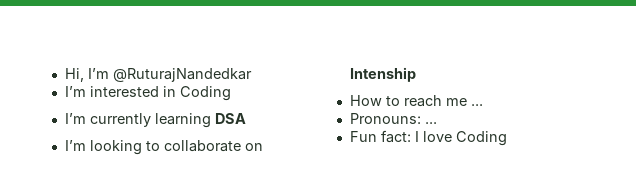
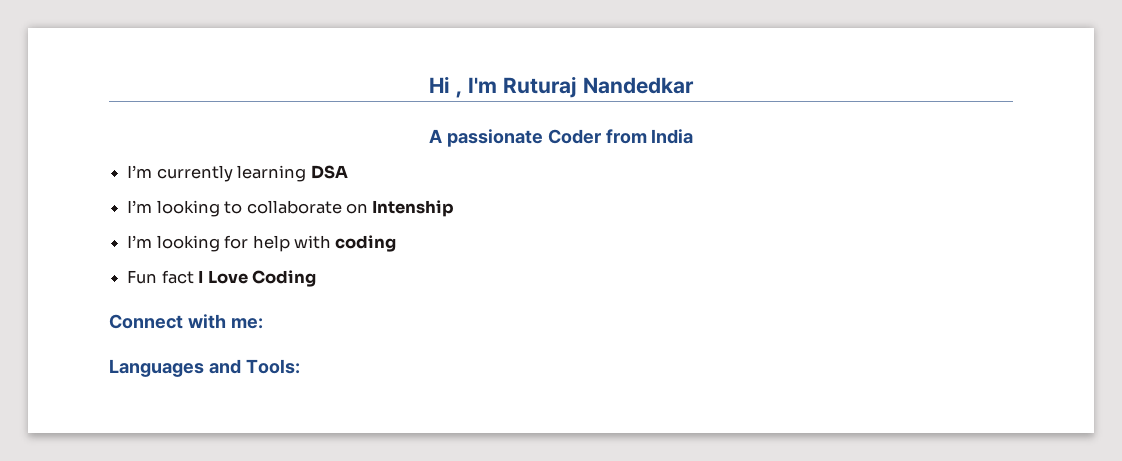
- Hi, I’m @RuturajNandedkar
- I’m interested in Coding
+ Hi , I'm Ruturaj Nandedkar
+ A passionate Coder from India
- How to reach me ...
- Pronouns: ...
- Fun fact: I love Coding
+ I’m looking for help with coding
+ Fun fact I Love Coding
+ Connect with me:
+ Languages and Tools:

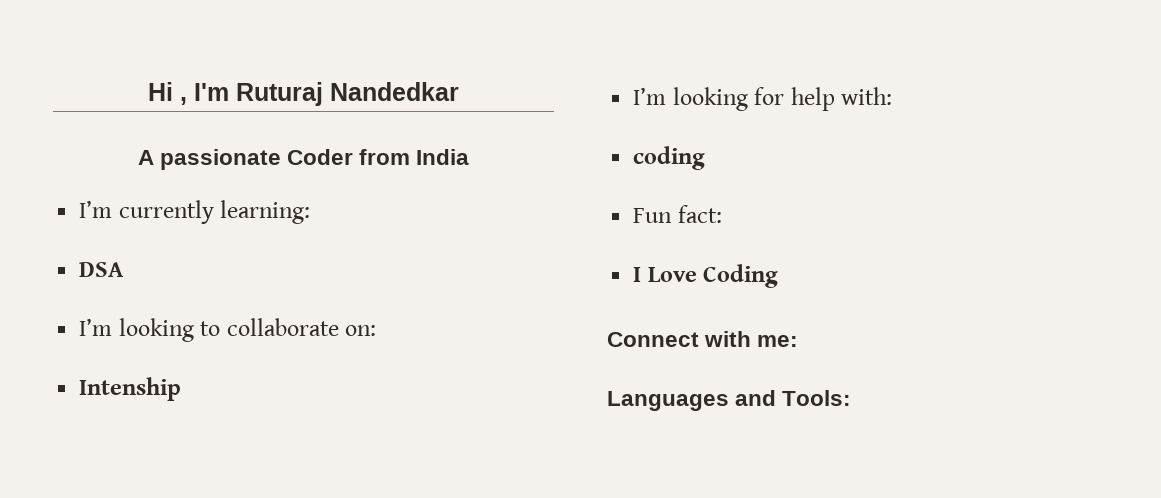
- I’m currently learning DSA
+ I’m currently learning:
+ DSA
- I’m looking to collaborate on Intenship
+ I’m looking to collaborate on:
+ Intenship
- I’m looking for help with coding
+ I’m looking for help with:
+ coding
- Fun fact I Love Coding
+ Fun fact:
+ I Love Coding

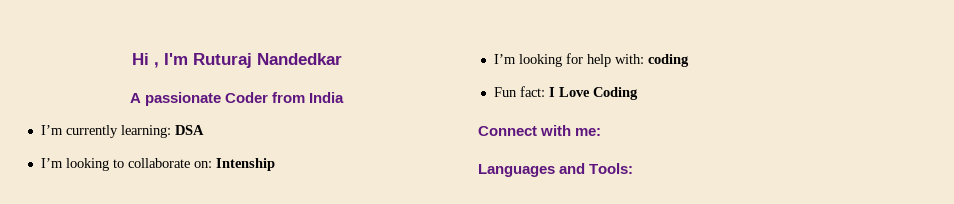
- I’m currently learning:
- DSA
+ I’m currently learning: DSA
- I’m looking to collaborate on:
- Intenship
+ I’m looking to collaborate on: Intenship
- I’m looking for help with:
- coding
+ I’m looking for help with: coding
- Fun fact:
- I Love Coding
+ Fun fact: I Love Coding

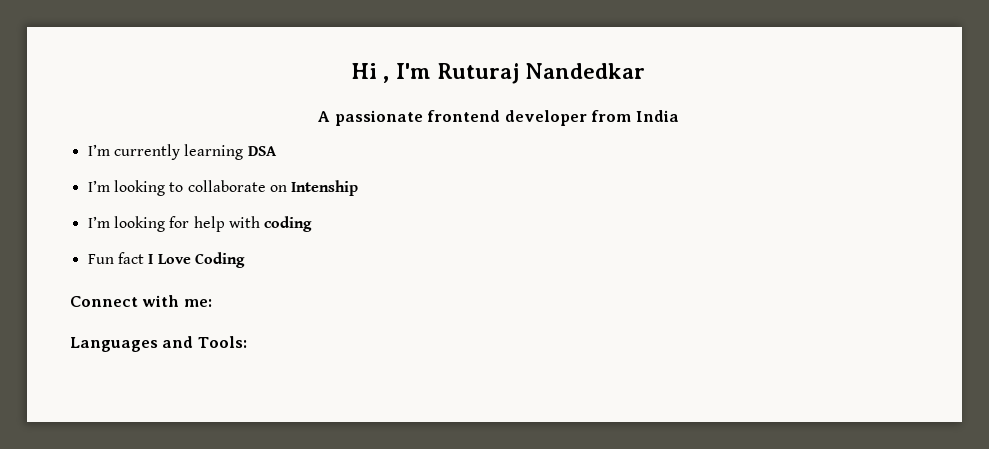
- A passionate Coder from India
+ A passionate frontend developer from India
- I’m currently learning: DSA
+ I’m currently learning DSA
- I’m looking to collaborate on: Intenship
+ I’m looking to collaborate on Intenship
- I’m looking for help with: coding
+ I’m looking for help with coding
- Fun fact: I Love Coding
+ Fun fact I Love Coding

